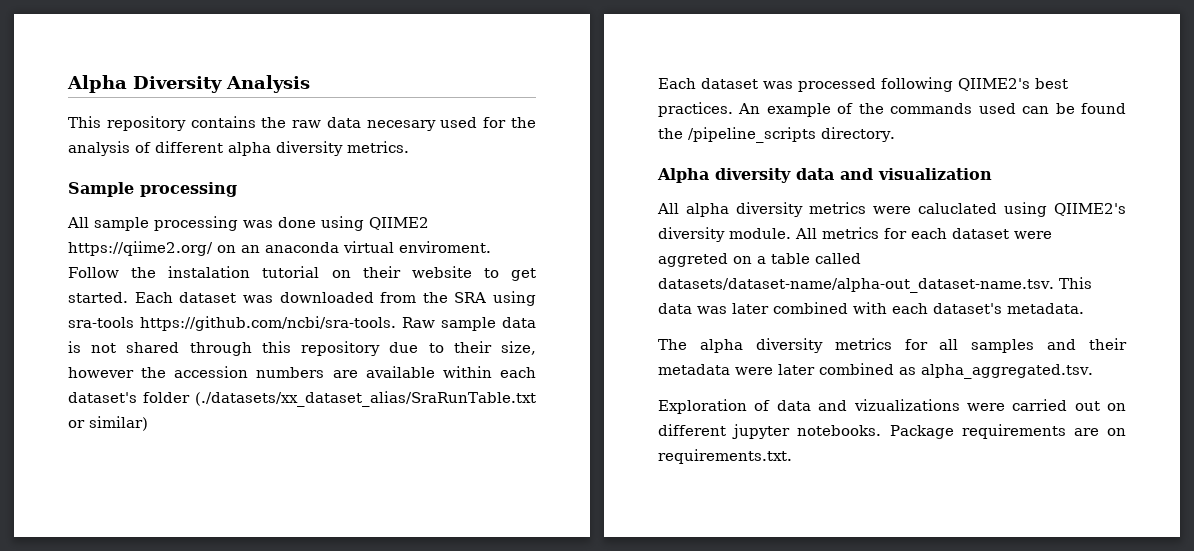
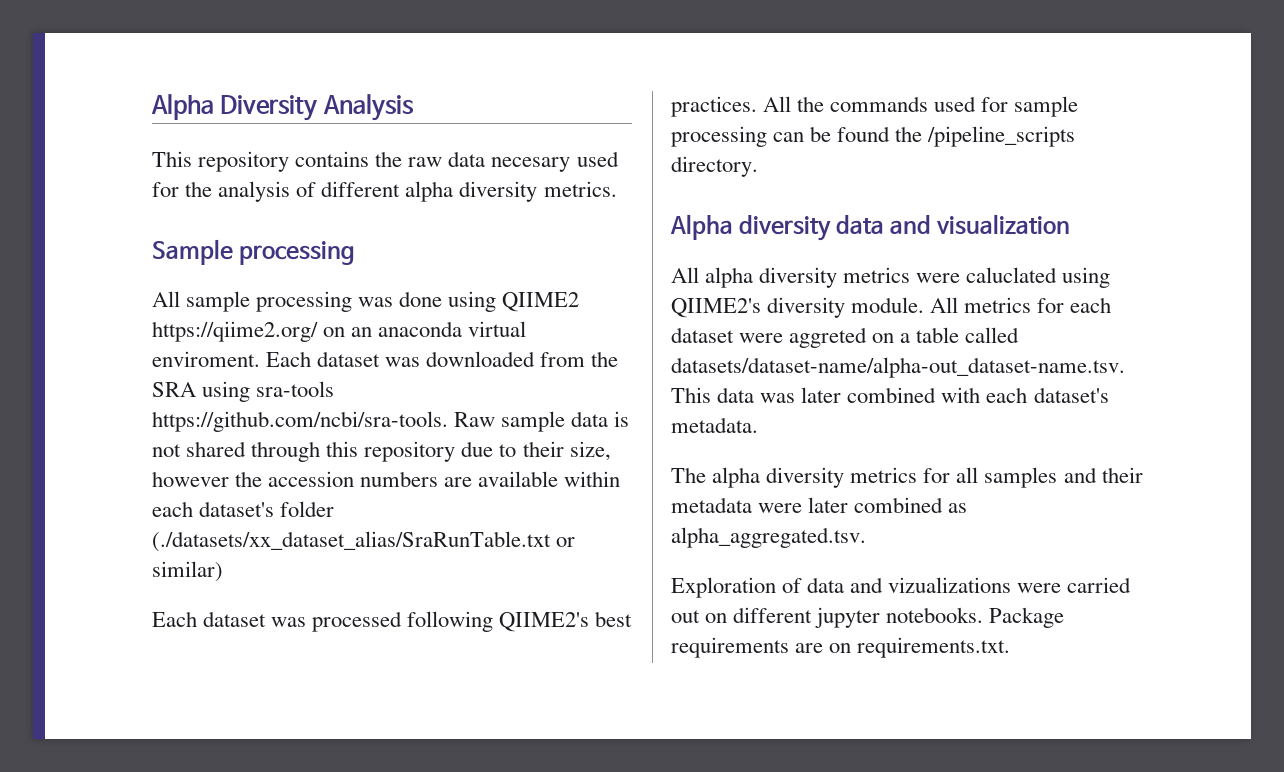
- Follow the instalation tutorial on their website to get started.
- An example of the commands used can be found the /pipeline_scripts directory.
+ All the commands used for sample processing can be found the /pipeline_scripts directory.

